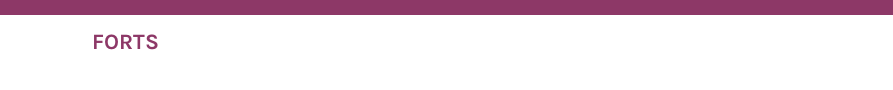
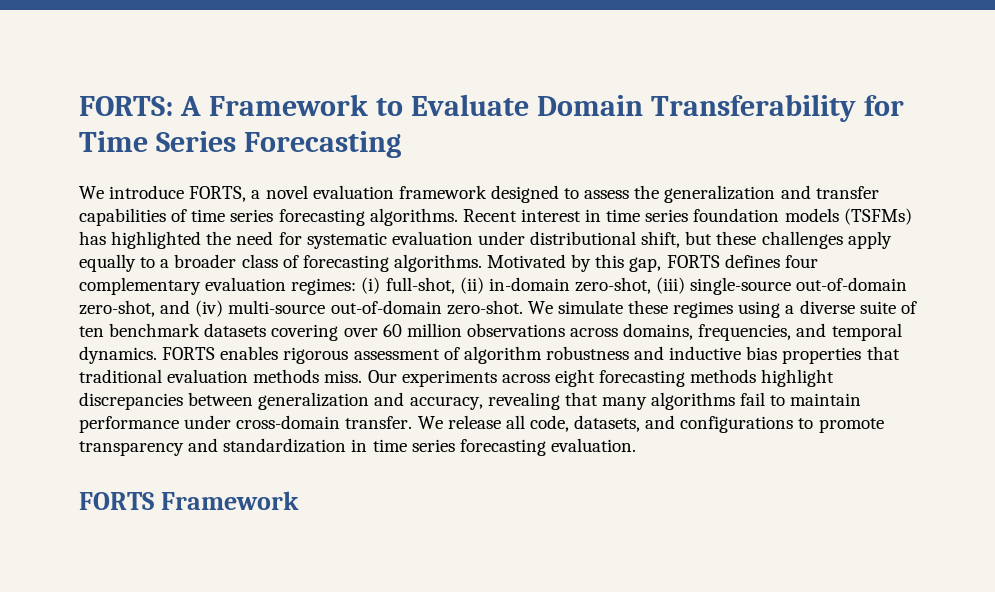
- FORTS
+ FORTS: A Framework to Evaluate Domain Transferability for Time Series Forecasting
+ We introduce FORTS, a novel evaluation framework designed to assess the generalization and transfer capabilities of time series forecasting algorithms. Recent interest in time series foundation models (TSFMs) has highlighted the need for systematic evaluation under distributional shift, but these challenges apply equally to a broader class of forecasting algorithms. Motivated by this gap, FORTS defines four complementary evaluation regimes: (i) full-shot, (ii) in-domain zero-shot, (iii) single-source out-of-domain zero-shot, and (iv) multi-source out-of-domain zero-shot. We simulate these regimes using a diverse suite of ten benchmark datasets covering over 60 million observations across domains, frequencies, and temporal dynamics. FORTS enables rigorous assessment of algorithm robustness and inductive bias properties that traditional evaluation methods miss. Our experiments across eight forecasting methods highlight discrepancies between generalization and accuracy, revealing that many algorithms fail to maintain performance under cross-domain transfer. We release all code, datasets, and configurations to promote transparency and standardization in time series forecasting evaluation.
+ FORTS Framework

